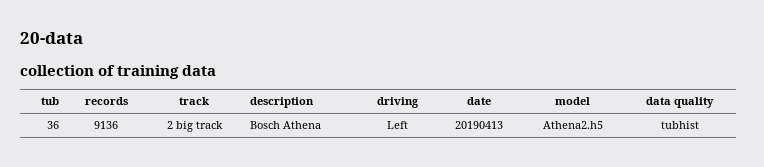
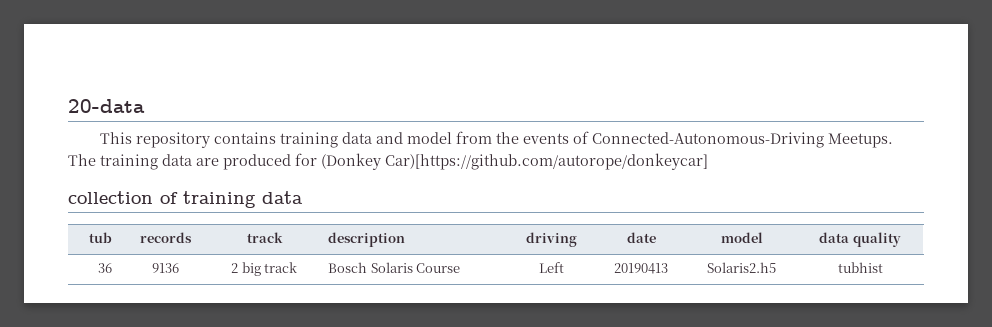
+ This repository contains training data and model from the events of Connected-Autonomous-Driving Meetups. The training data are produced for (Donkey Car)[https://github.com/autorope/donkeycar]
- 36 | 9136 | 2 big track | Bosch Athena | Left | 20190413 | Athena2.h5 | tubhist
+ 36 | 9136 | 2 big track | Bosch Solaris Course | Left | 20190413 | Solaris2.h5 | tubhist

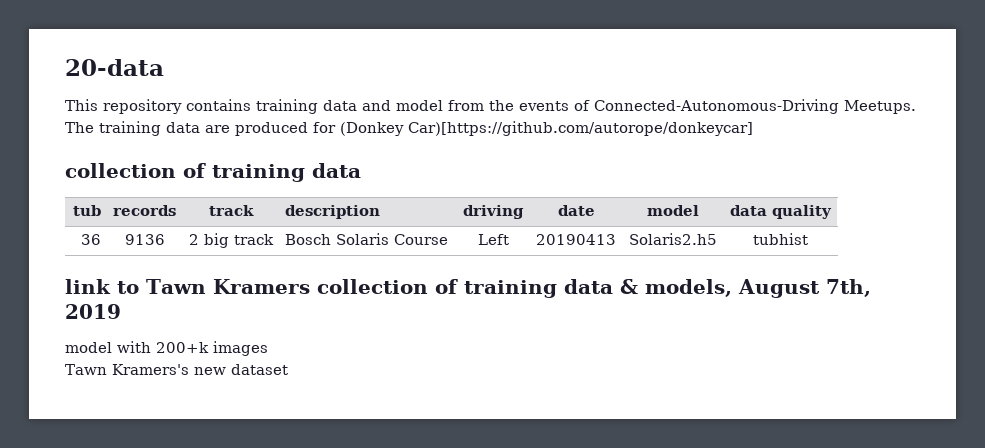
+ link to Tawn Kramers collection of training data & models, August 7th, 2019
+ model with 200+k images
+ Tawn Kramers's new dataset

